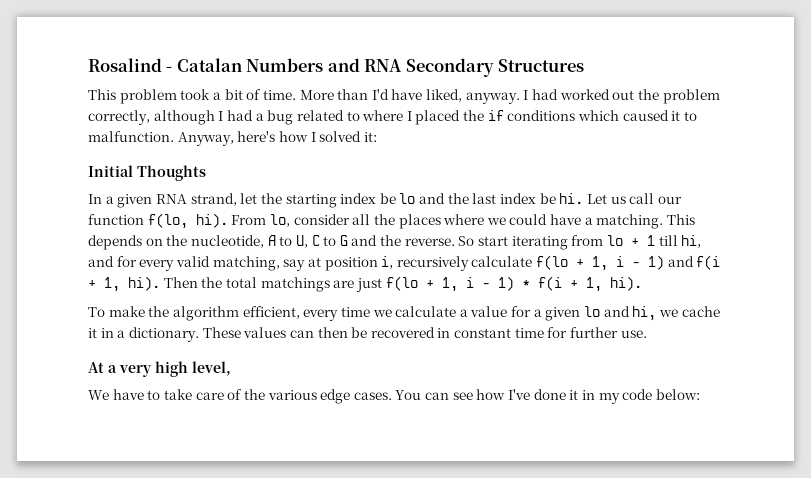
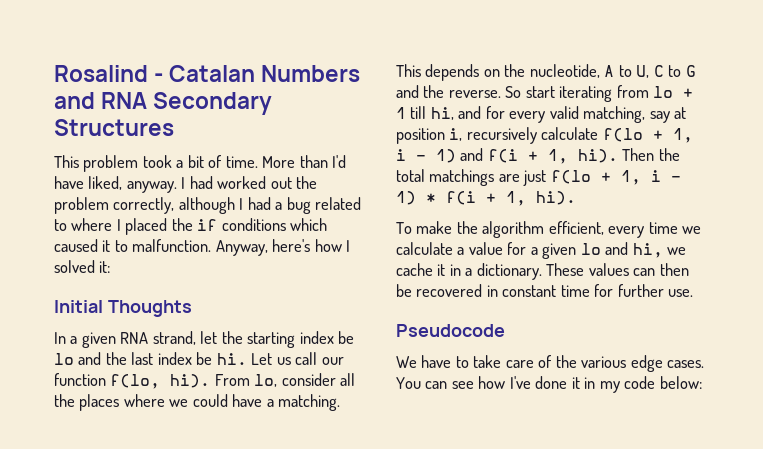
- At a very high level,
+ Pseudocode

